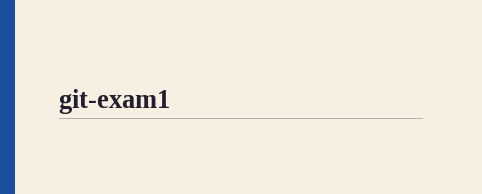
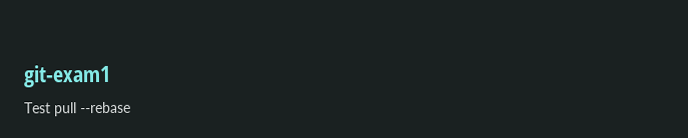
+ Test pull --rebase

